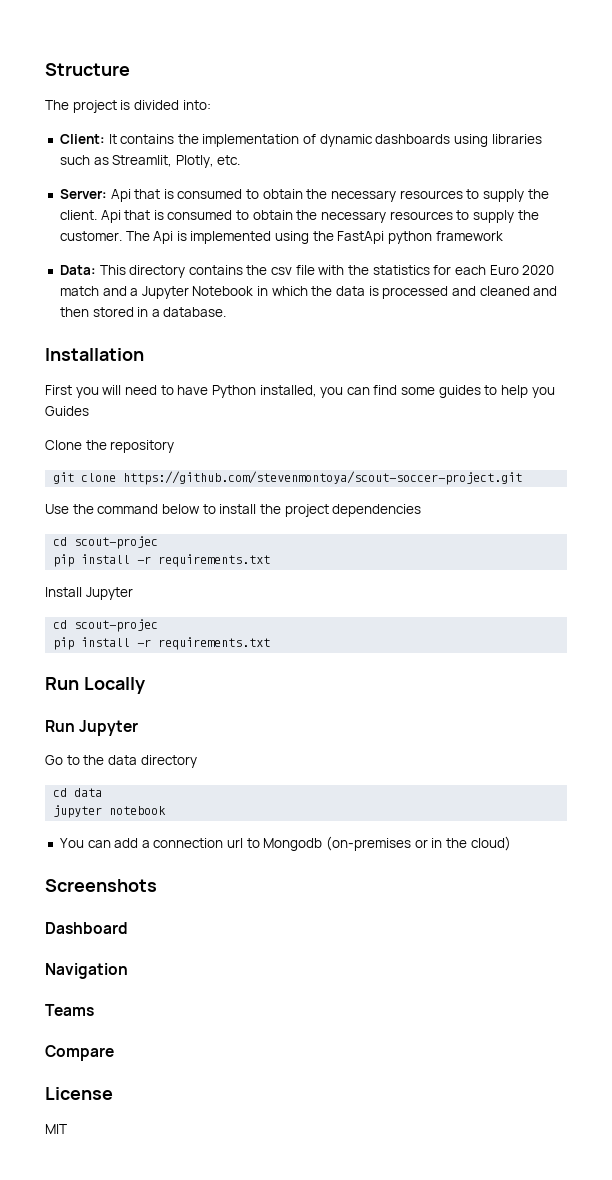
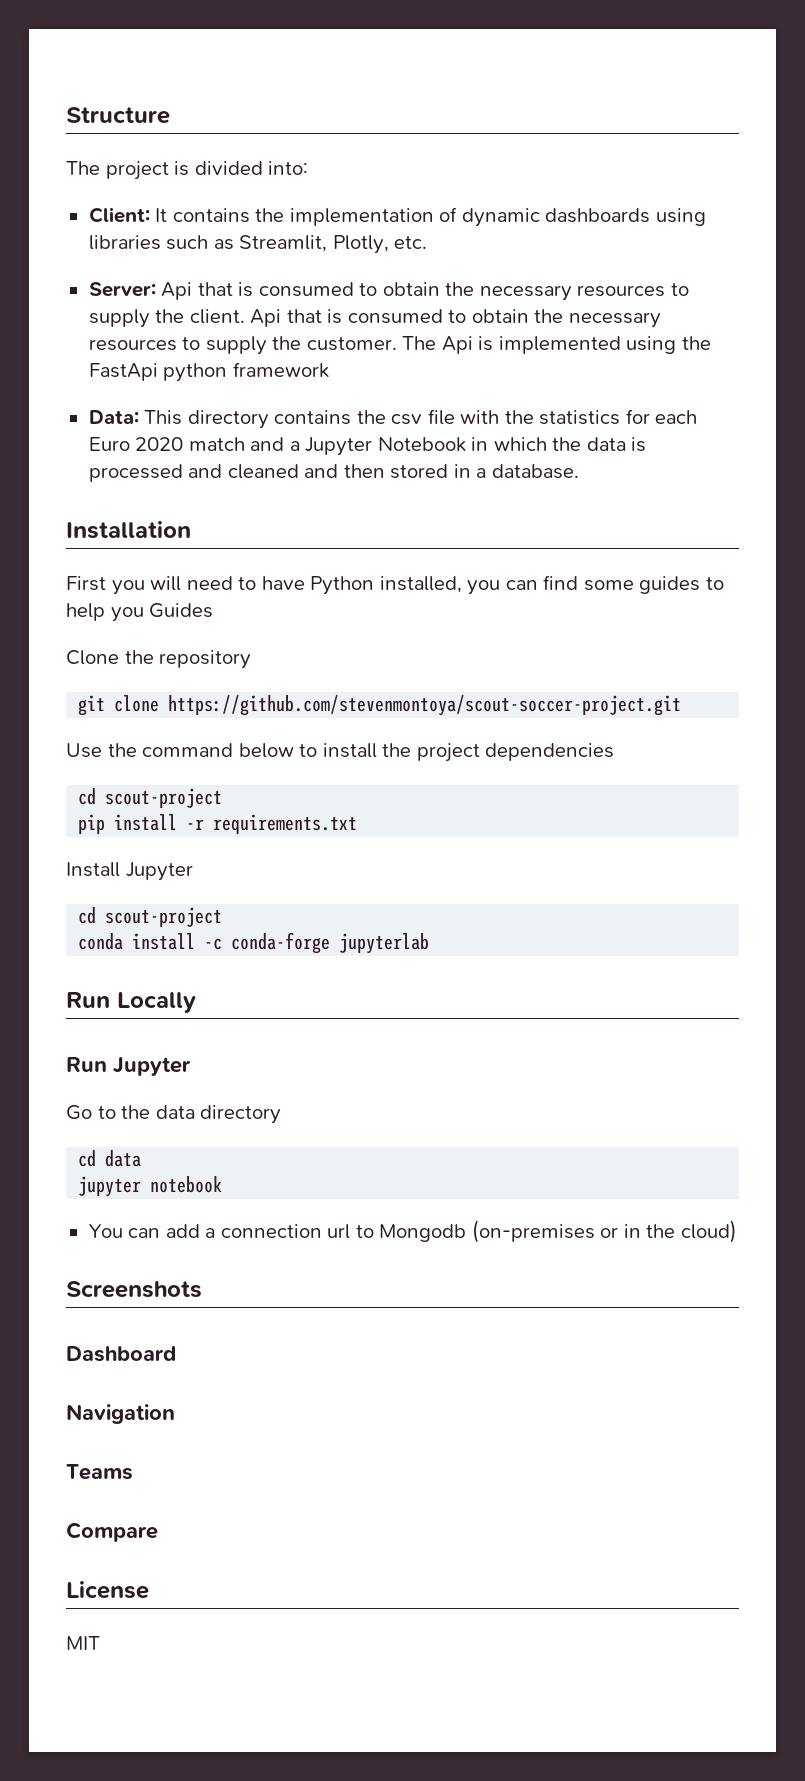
  Use the command below to install the project dependencies
- cd scout-projec
+ cd scout-project
  Install Jupyter
- cd scout-projec
- pip install -r requirements.txt
+ cd scout-project
+ conda install -c conda-forge jupyterlab

